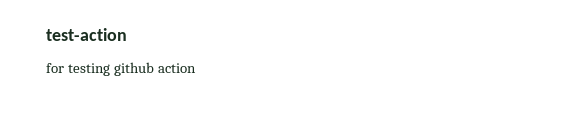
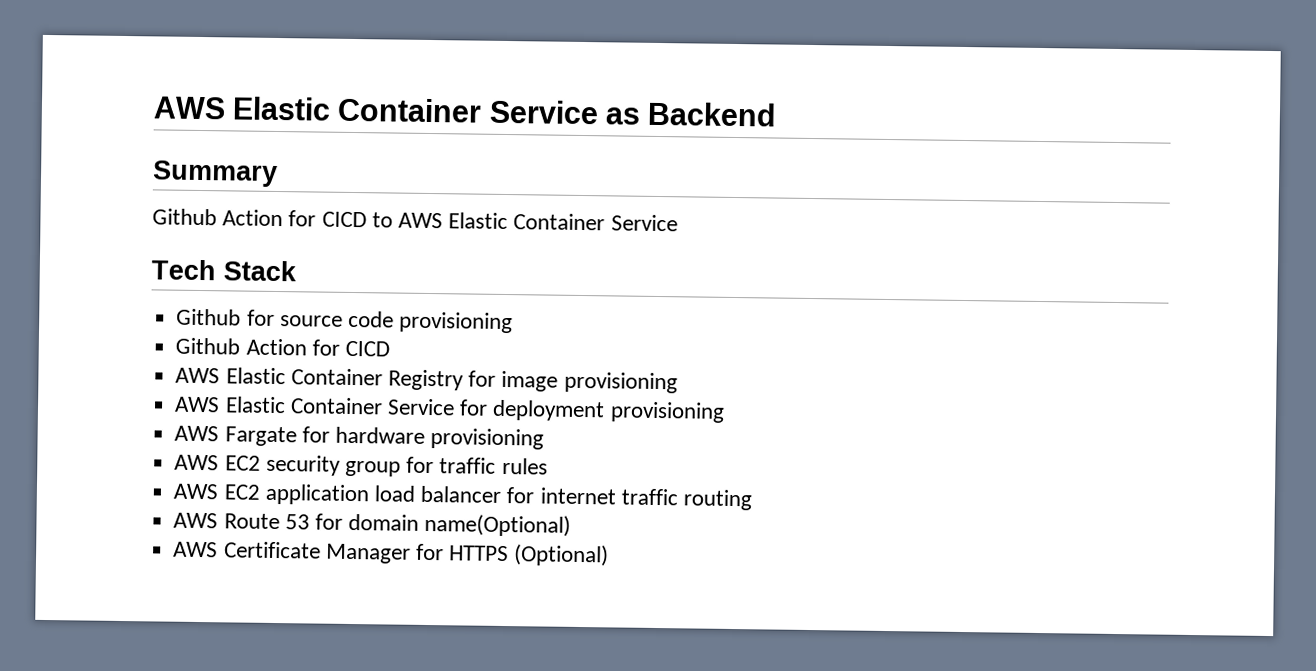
- test-action
- for testing github action
+ AWS Elastic Container Service as Backend
+ Summary
+ Github Action for CICD to AWS Elastic Container Service
+ Tech Stack
+ Github for source code provisioning
+ Github Action for CICD
+ AWS Elastic Container Registry for image provisioning
+ AWS Elastic Container Service for deployment provisioning
+ AWS Fargate for hardware provisioning
+ AWS EC2 security group for traffic rules
+ AWS EC2 application load balancer for internet traffic routing
+ AWS Route 53 for domain name(Optional)
+ AWS Certificate Manager for HTTPS (Optional)

